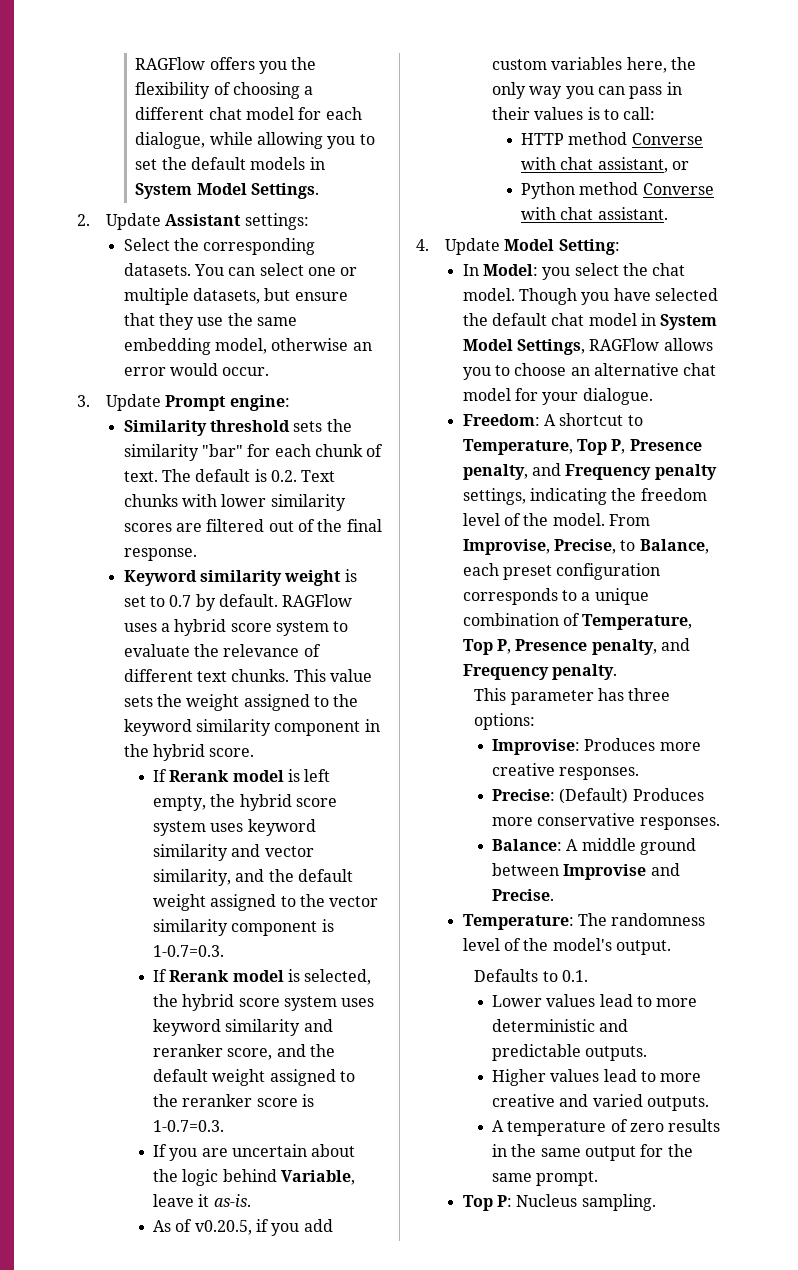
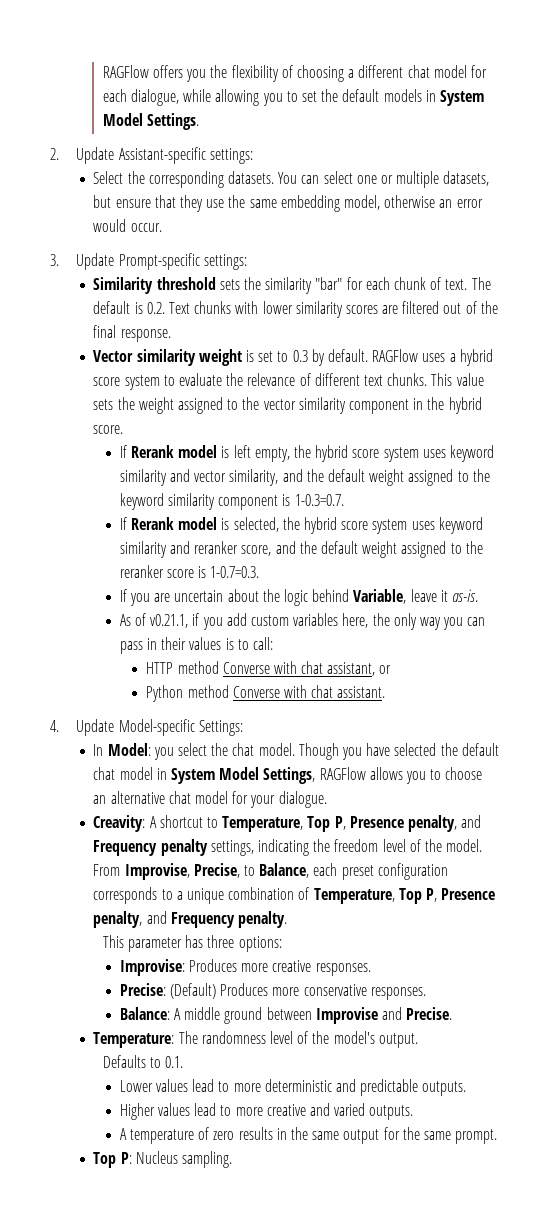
- 2. Update Assistant settings:
+ 2. Update Assistant-specific settings:
- 3. Update Prompt engine:
+ 3. Update Prompt-specific settings:
- Keyword similarity weight is set to 0.7 by default.
+ Vector similarity weight is set to 0.3 by default.
- This value sets the weight assigned to the keyword similarity component in the hybrid score.
+ This value sets the weight assigned to the vector similarity component in the hybrid score.
- If Rerank model is left empty, the hybrid score system uses keyword similarity and vector similarity, and the default weight assigned to the vector similarity component is 1-0.7=0.3.
+ If Rerank model is left empty, the hybrid score system uses keyword similarity and vector similarity, and the default weight assigned to the keyword similarity component is 1-0.3=0.7.
- As of v0.20.5, if you add custom variables here, the only way you can pass in their values is to call:
+ As of v0.21.1, if you add custom variables here, the only way you can pass in their values is to call:
- 4. Update Model Setting:
+ 4. Update Model-specific Settings:
- Freedom: A shortcut to Temperature, Top P, Presence penalty, and Frequency penalty settings, indicating the freedom level of the model.
+ Creavity: A shortcut to Temperature, Top P, Presence penalty, and Frequency penalty settings, indicating the freedom level of the model.

